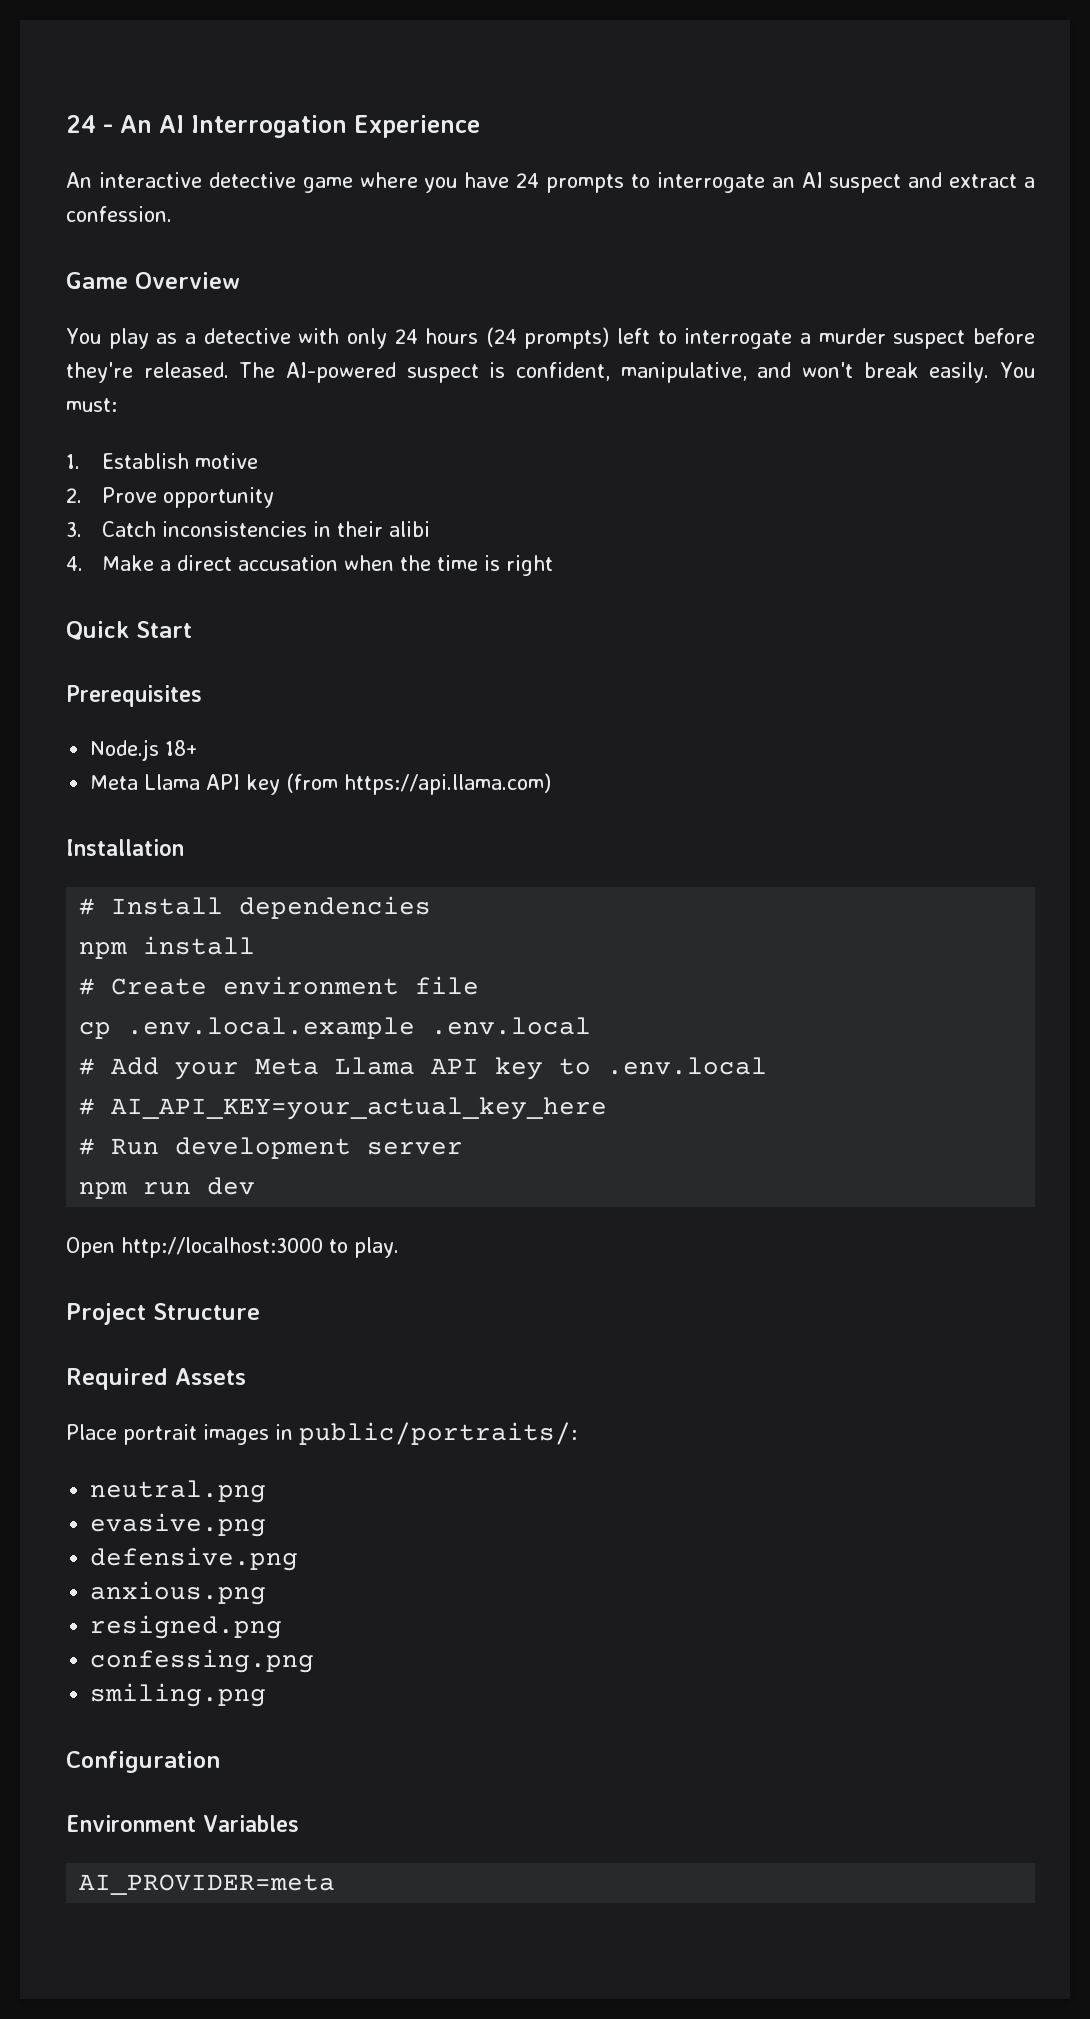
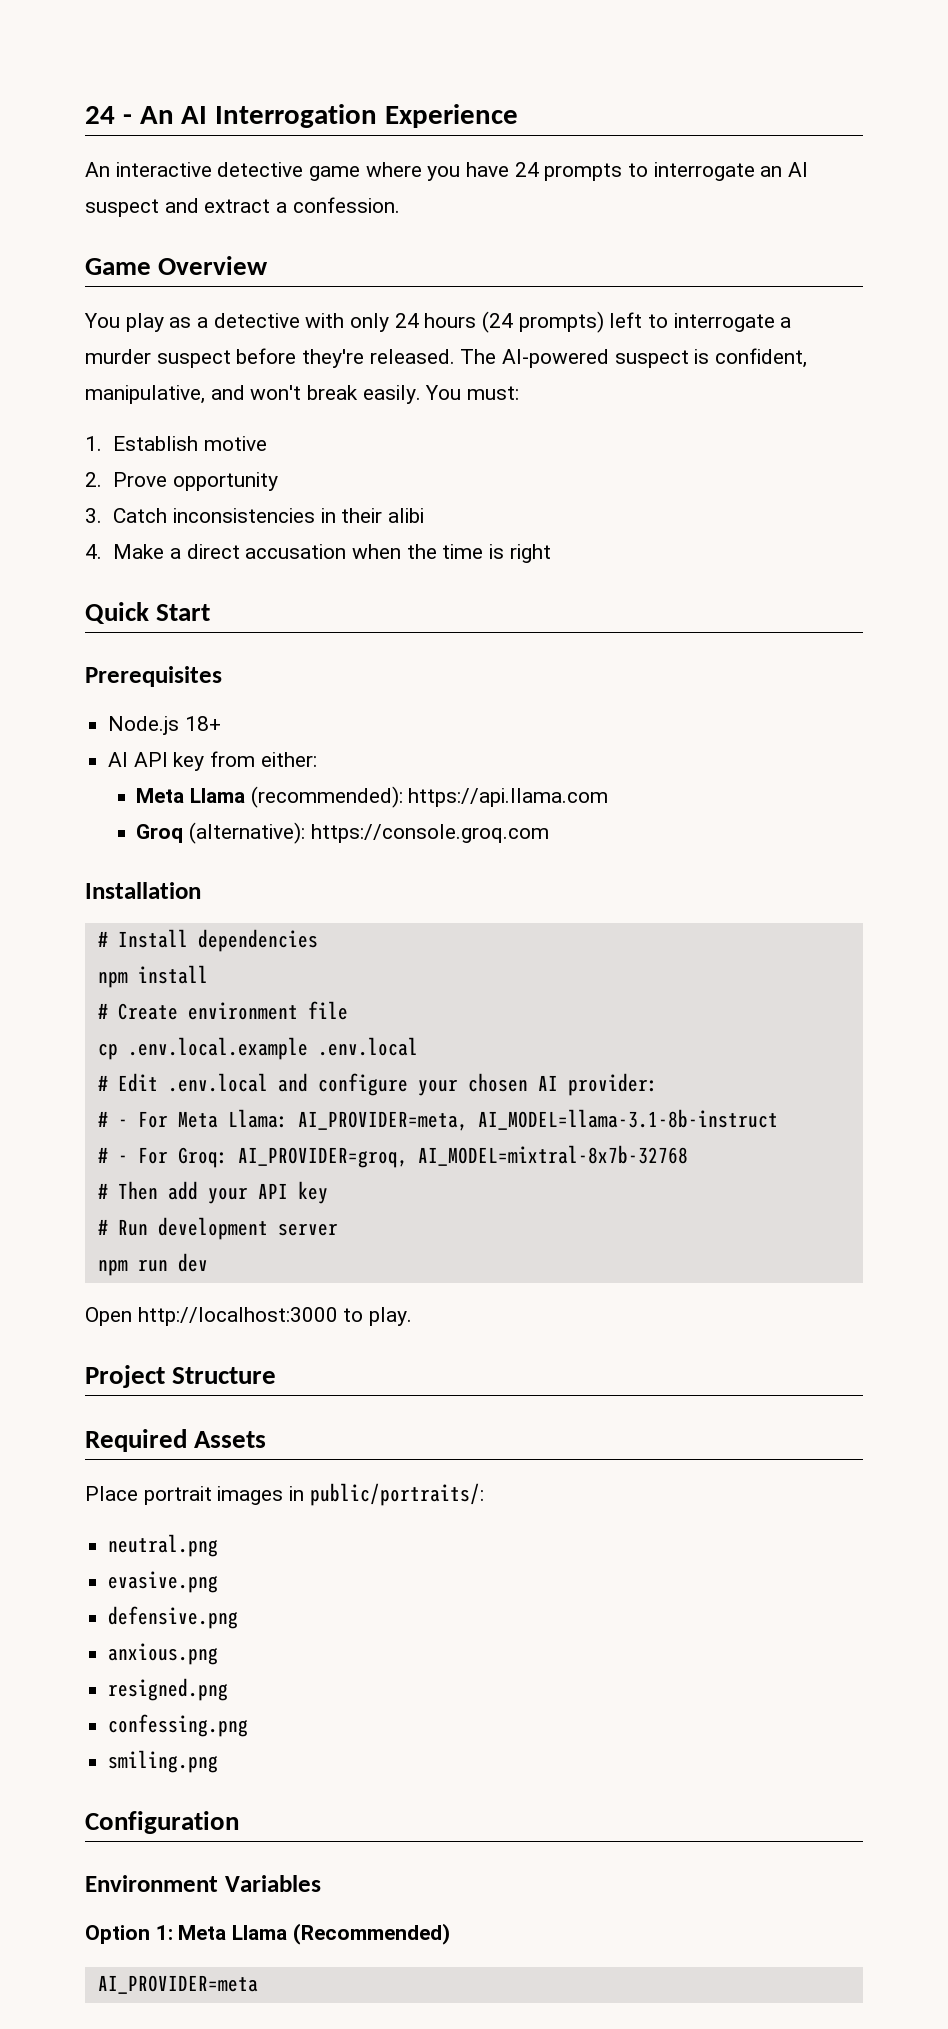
- Meta Llama API key (from https://api.llama.com)
+ AI API key from either:
+ Meta Llama (recommended): https://api.llama.com
+ Groq (alternative): https://console.groq.com
- # Add your Meta Llama API key to .env.local
- # AI_API_KEY=your_actual_key_here
+ # Edit .env.local and configure your chosen AI provider:
+ # - For Meta Llama: AI_PROVIDER=meta, AI_MODEL=llama-3.1-8b-instruct
+ # - For Groq: AI_PROVIDER=groq, AI_MODEL=mixtral-8x7b-32768
+ # Then add your API key
+ Option 1: Meta Llama (Recommended)

